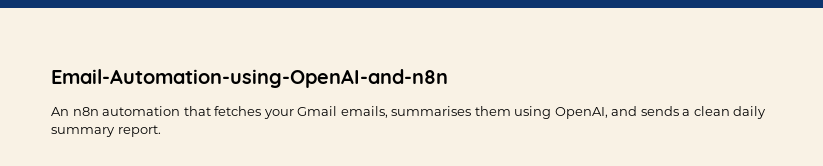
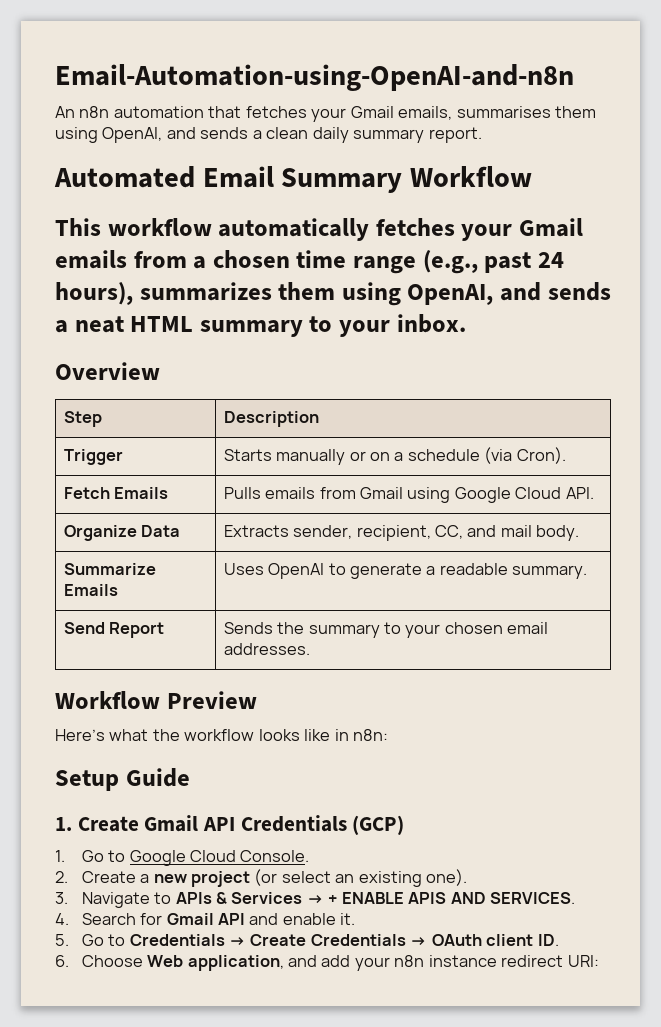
+ Automated Email Summary Workflow
+ This workflow automatically fetches your Gmail emails from a chosen time range (e.g., past 24 hours), summarizes them using OpenAI, and sends a neat HTML summary to your inbox.
+ Overview
+ Step | Description
+ Trigger | Starts manually or on a schedule (via Cron).
+ Fetch Emails | Pulls emails from Gmail using Google Cloud API.
+ Organize Data | Extracts sender, recipient, CC, and mail body.
+ Summarize Emails | Uses OpenAI to generate a readable summary.
+ Send Report | Sends the summary to your chosen email addresses.
+ Workflow Preview
+ Here’s what the workflow looks like in n8n:
+ Setup Guide
+ 1. Create Gmail API Credentials (GCP)
+ 1. Go to Google Cloud Console.
+ 2. Create a new project (or select an existing one).
+ 3. Navigate to APIs & Services → + ENABLE APIS AND SERVICES.
+ 4. Search for Gmail API and enable it.
+ 5. Go to Credentials → Create Credentials → OAuth client ID.
+ 6. Choose Web application, and add your n8n instance redirect URI:

